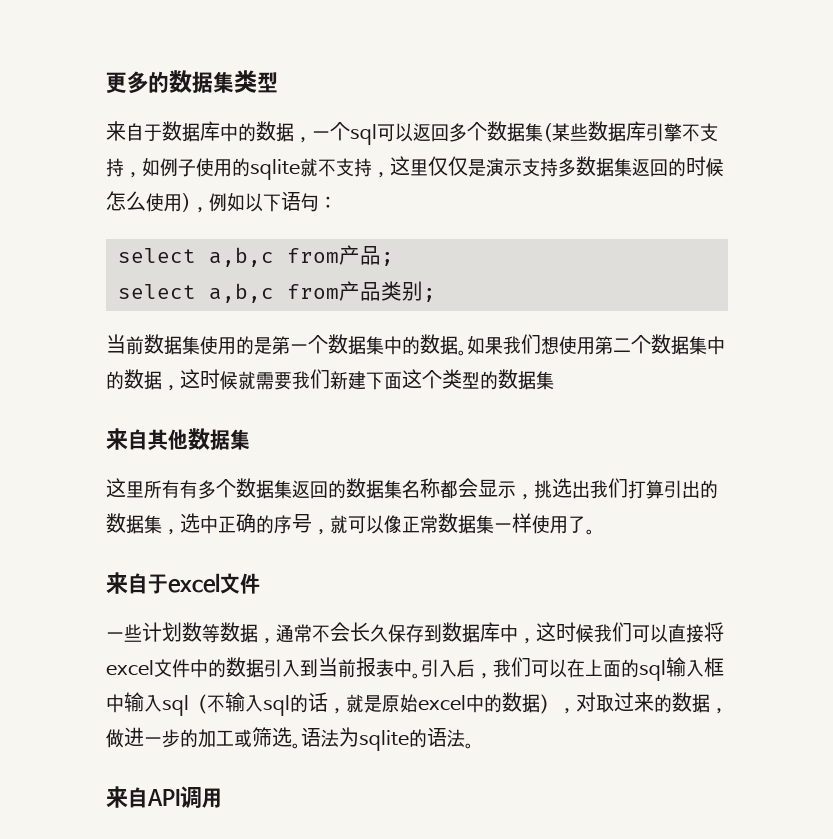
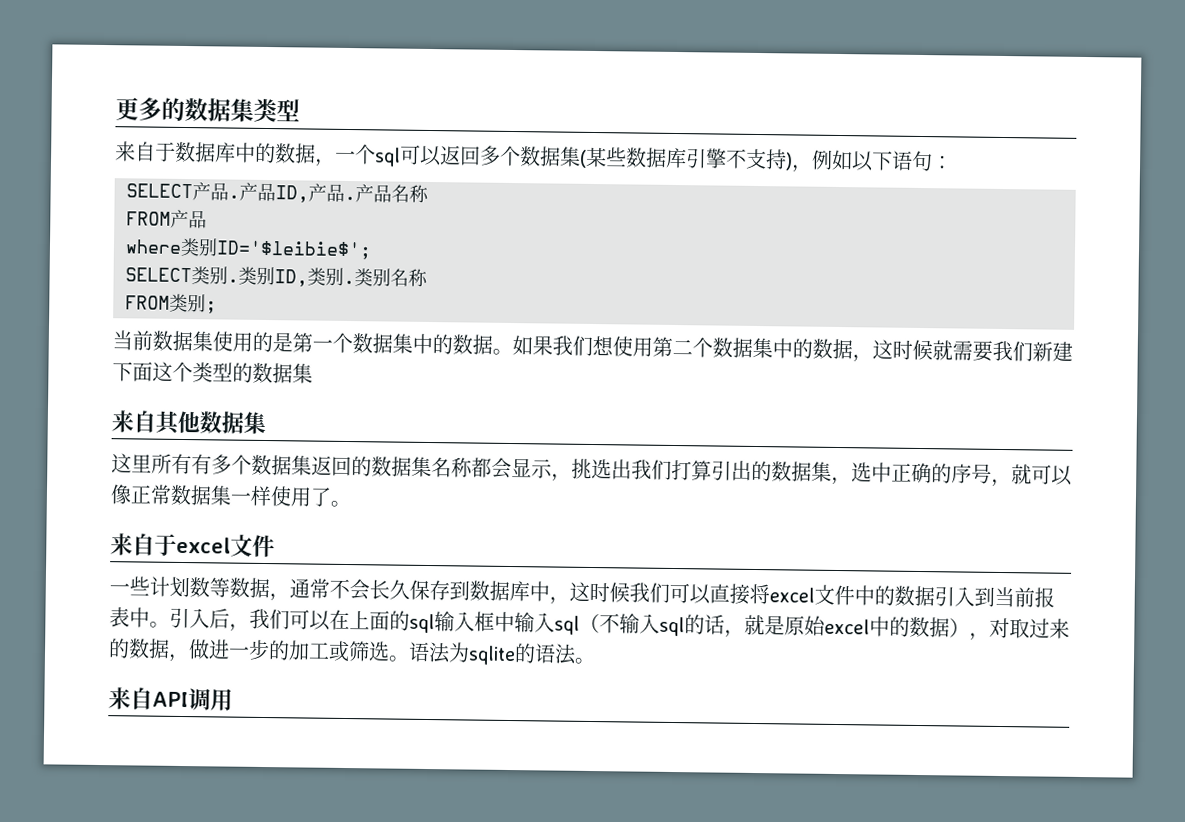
- 来自于数据库中的数据，一个sql可以返回多个数据集(某些数据库引擎不支持，如例子使用的sqlite就不支持，这里仅仅是演示支持多数据集返回的时候怎么使用)，例如以下语句：
+ 来自于数据库中的数据，一个sql可以返回多个数据集(某些数据库引擎不支持)，例如以下语句：
- select a,b,c from产品;
- select a,b,c from产品类别;
+ SELECT产品.产品ID,产品.产品名称
+ FROM产品
+ where类别ID='$leibie$';
+ SELECT类别.类别ID,类别.类别名称
+ FROM类别;

